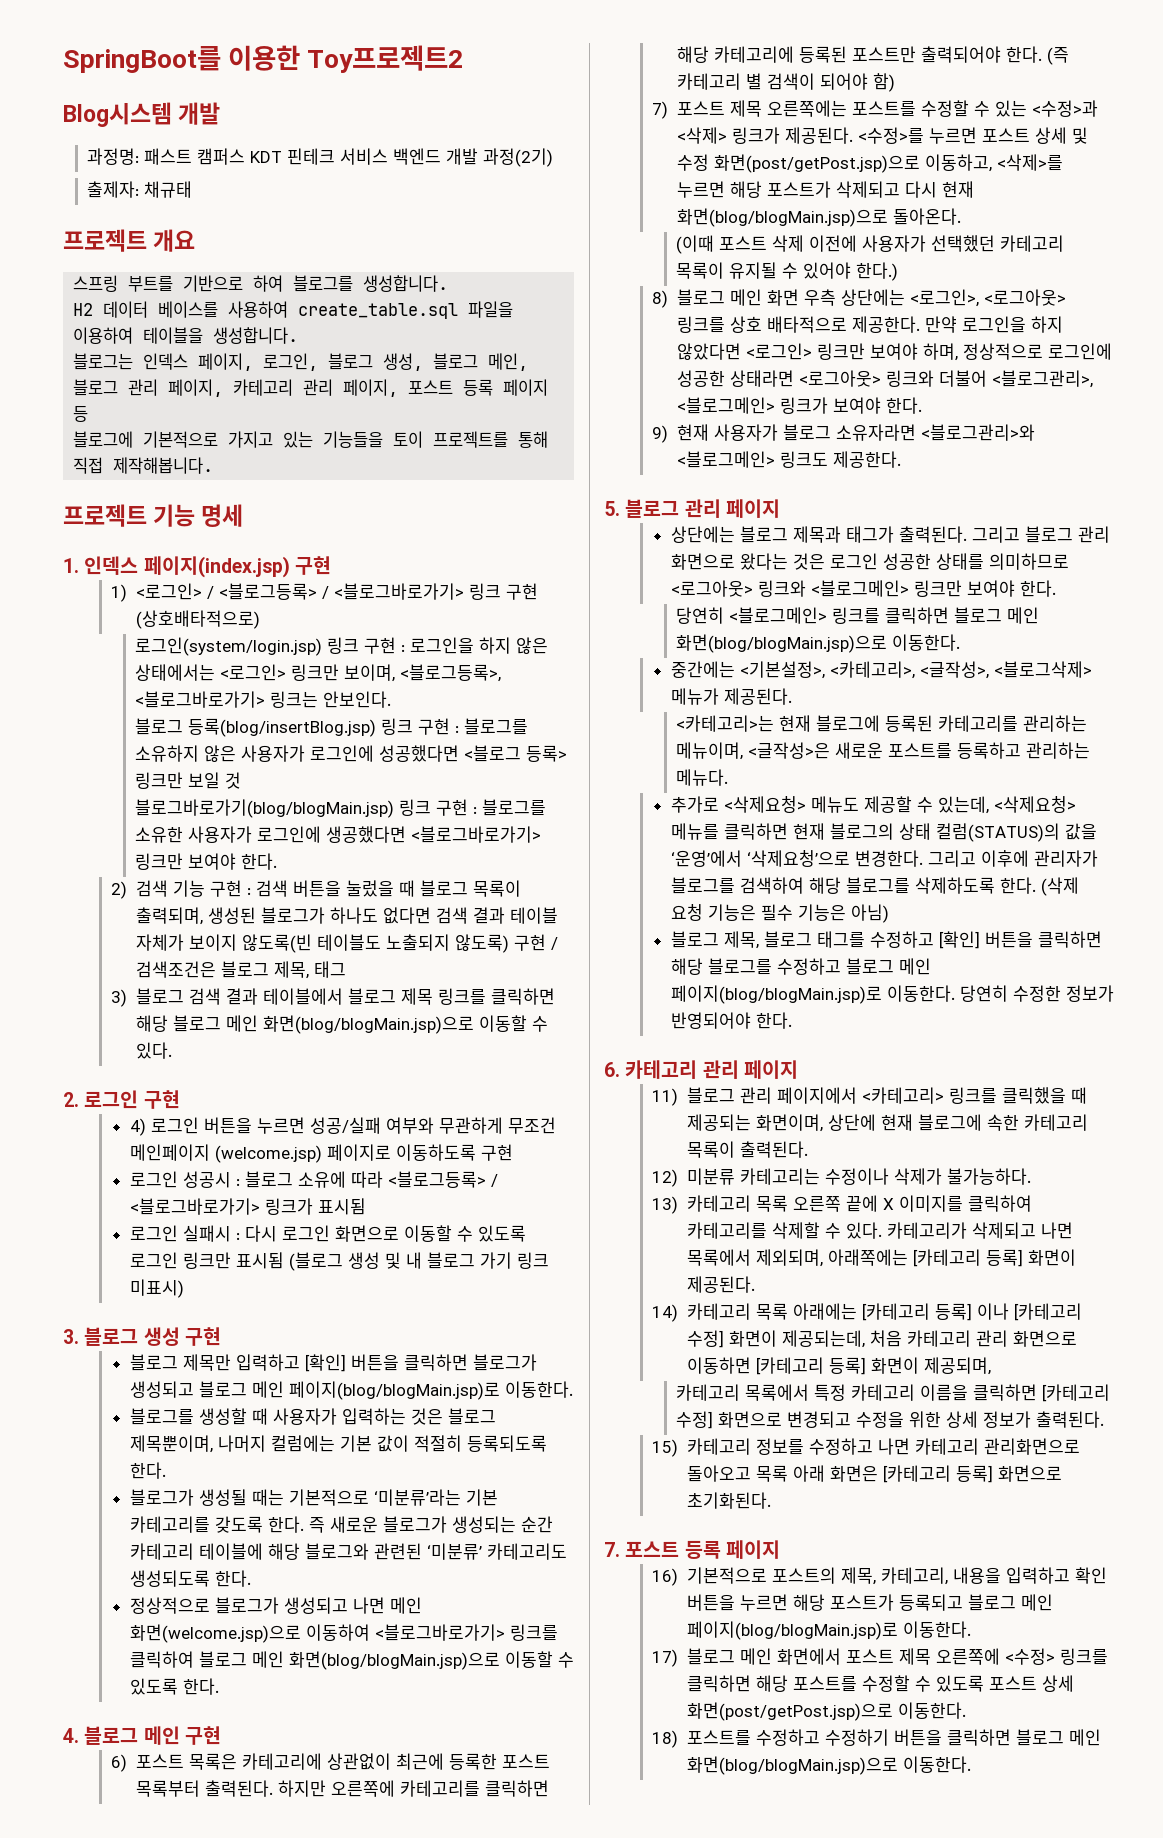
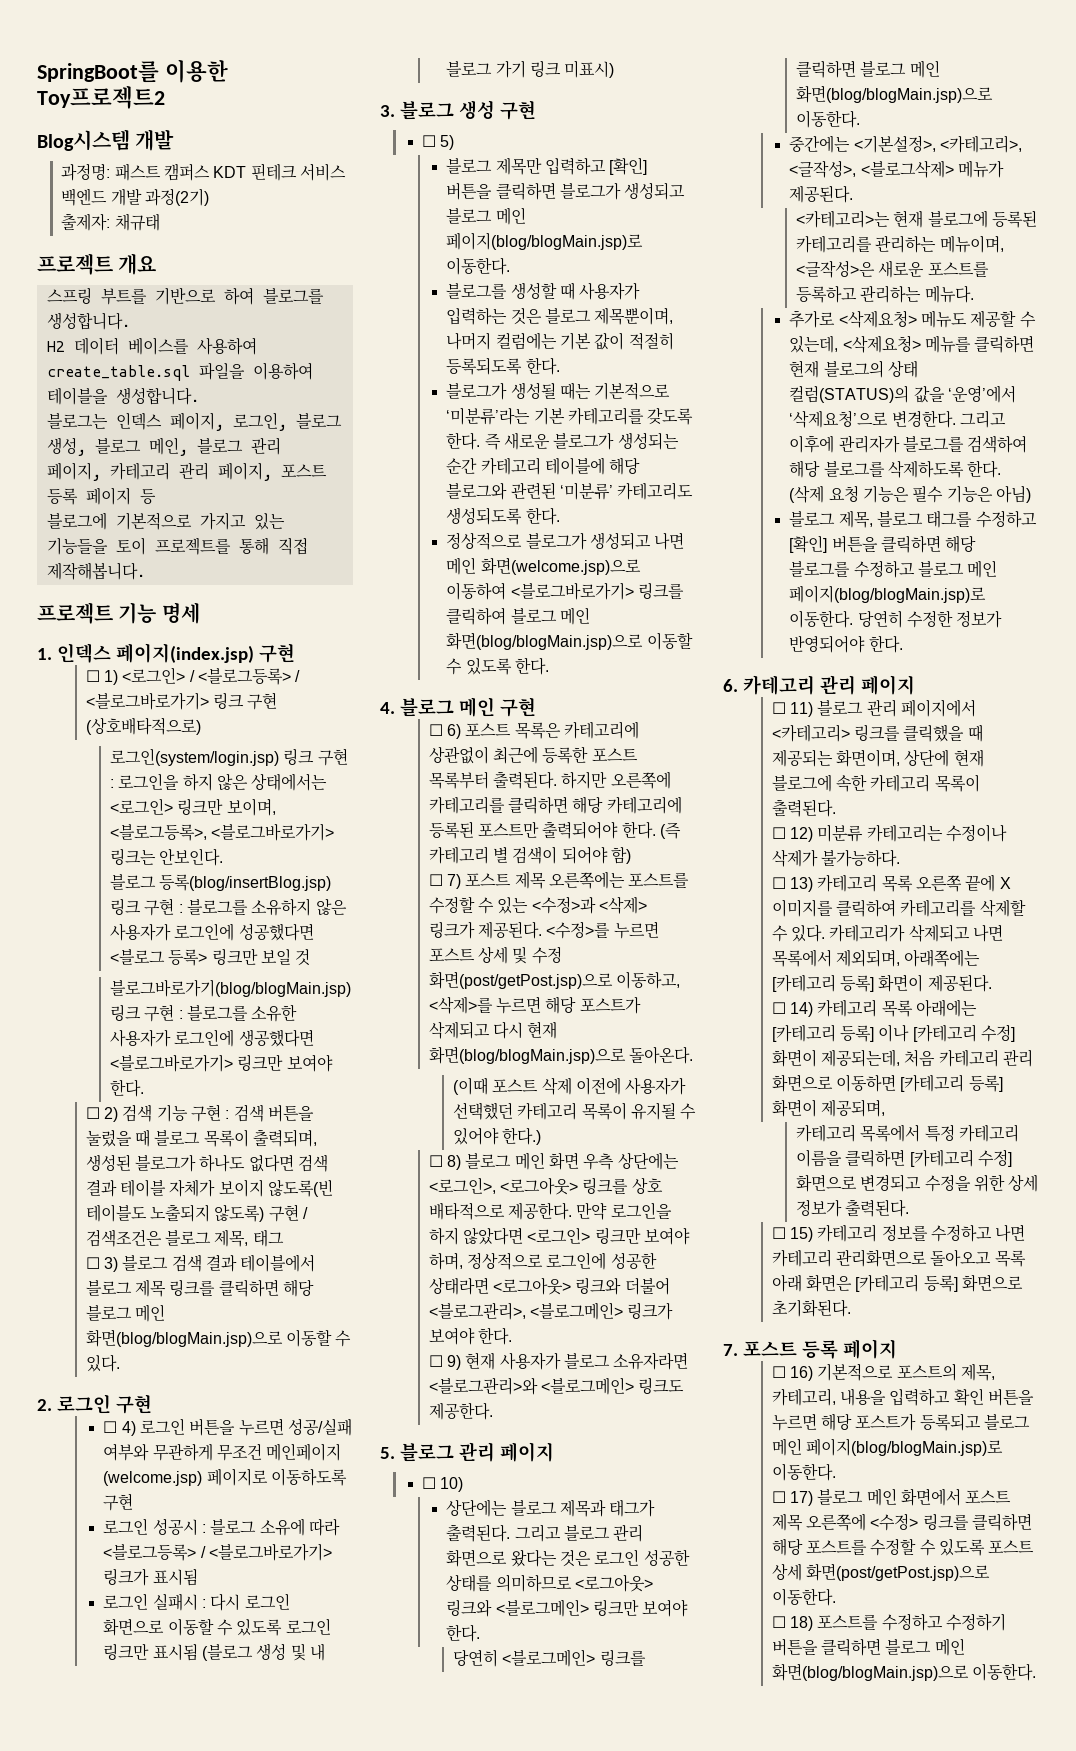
- 1) <로그인> / <블로그등록> / <블로그바로가기> 링크 구현 (상호배타적으로)
+ ☐ 1) <로그인> / <블로그등록> / <블로그바로가기> 링크 구현 (상호배타적으로)
- 2) 검색 기능 구현 : 검색 버튼을 눌렀을 때 블로그 목록이 출력되며, 생성된 블로그가 하나도 없다면 검색 결과 테이블 자체가 보이지 않도록(빈 테이블도 노출되지 않도록) 구현 / 검색조건은 블로그 제목, 태그
+ ☐ 2) 검색 기능 구현 : 검색 버튼을 눌렀을 때 블로그 목록이 출력되며, 생성된 블로그가 하나도 없다면 검색 결과 테이블 자체가 보이지 않도록(빈 테이블도 노출되지 않도록) 구현 / 검색조건은 블로그 제목, 태그
- 3) 블로그 검색 결과 테이블에서 블로그 제목 링크를 클릭하면 해당 블로그 메인 화면(blog/blogMain.jsp)으로 이동할 수 있다.
+ ☐ 3) 블로그 검색 결과 테이블에서 블로그 제목 링크를 클릭하면 해당 블로그 메인 화면(blog/blogMain.jsp)으로 이동할 수 있다.
- 4) 로그인 버튼을 누르면 성공/실패 여부와 무관하게 무조건 메인페이지 (welcome.jsp) 페이지로 이동하도록 구현
+ ☐ 4) 로그인 버튼을 누르면 성공/실패 여부와 무관하게 무조건 메인페이지 (welcome.jsp) 페이지로 이동하도록 구현
+ ☐ 5)
- 6) 포스트 목록은 카테고리에 상관없이 최근에 등록한 포스트 목록부터 출력된다.
+ ☐ 6) 포스트 목록은 카테고리에 상관없이 최근에 등록한 포스트 목록부터 출력된다.
- 7) 포스트 제목 오른쪽에는 포스트를 수정할 수 있는 <수정>과 <삭제> 링크가 제공된다.
+ ☐ 7) 포스트 제목 오른쪽에는 포스트를 수정할 수 있는 <수정>과 <삭제> 링크가 제공된다.
- 8) 블로그 메인 화면 우측 상단에는 <로그인>, <로그아웃> 링크를 상호 배타적으로 제공한다.
+ ☐ 8) 블로그 메인 화면 우측 상단에는 <로그인>, <로그아웃> 링크를 상호 배타적으로 제공한다.
- 9) 현재 사용자가 블로그 소유자라면 <블로그관리>와 <블로그메인> 링크도 제공한다.
+ ☐ 9) 현재 사용자가 블로그 소유자라면 <블로그관리>와 <블로그메인> 링크도 제공한다.
+ ☐ 10)
- 11) 블로그 관리 페이지에서 <카테고리> 링크를 클릭했을 때 제공되는 화면이며, 상단에 현재 블로그에 속한 카테고리 목록이 출력된다.
+ ☐ 11) 블로그 관리 페이지에서 <카테고리> 링크를 클릭했을 때 제공되는 화면이며, 상단에 현재 블로그에 속한 카테고리 목록이 출력된다.
- 12) 미분류 카테고리는 수정이나 삭제가 불가능하다.
+ ☐ 12) 미분류 카테고리는 수정이나 삭제가 불가능하다.
- 13) 카테고리 목록 오른쪽 끝에 X 이미지를 클릭하여 카테고리를 삭제할 수 있다.
+ ☐ 13) 카테고리 목록 오른쪽 끝에 X 이미지를 클릭하여 카테고리를 삭제할 수 있다.
- 14) 카테고리 목록 아래에는 [카테고리 등록] 이나 [카테고리 수정] 화면이 제공되는데, 처음 카테고리 관리 화면으로 이동하면 [카테고리 등록] 화면이 제공되며,
+ ☐ 14) 카테고리 목록 아래에는 [카테고리 등록] 이나 [카테고리 수정] 화면이 제공되는데, 처음 카테고리 관리 화면으로 이동하면 [카테고리 등록] 화면이 제공되며,
- 15) 카테고리 정보를 수정하고 나면 카테고리 관리화면으로 돌아오고 목록 아래 화면은 [카테고리 등록] 화면으로 초기화된다.
+ ☐ 15) 카테고리 정보를 수정하고 나면 카테고리 관리화면으로 돌아오고 목록 아래 화면은 [카테고리 등록] 화면으로 초기화된다.
- 16) 기본적으로 포스트의 제목, 카테고리, 내용을 입력하고 확인 버튼을 누르면 해당 포스트가 등록되고 블로그 메인 페이지(blog/blogMain.jsp)로 이동한다.
+ ☐ 16) 기본적으로 포스트의 제목, 카테고리, 내용을 입력하고 확인 버튼을 누르면 해당 포스트가 등록되고 블로그 메인 페이지(blog/blogMain.jsp)로 이동한다.
- 17) 블로그 메인 화면에서 포스트 제목 오른쪽에 <수정> 링크를 클릭하면 해당 포스트를 수정할 수 있도록 포스트 상세 화면(post/getPost.jsp)으로 이동한다.
+ ☐ 17) 블로그 메인 화면에서 포스트 제목 오른쪽에 <수정> 링크를 클릭하면 해당 포스트를 수정할 수 있도록 포스트 상세 화면(post/getPost.jsp)으로 이동한다.
- 18) 포스트를 수정하고 수정하기 버튼을 클릭하면 블로그 메인 화면(blog/blogMain.jsp)으로 이동한다.
+ ☐ 18) 포스트를 수정하고 수정하기 버튼을 클릭하면 블로그 메인 화면(blog/blogMain.jsp)으로 이동한다.

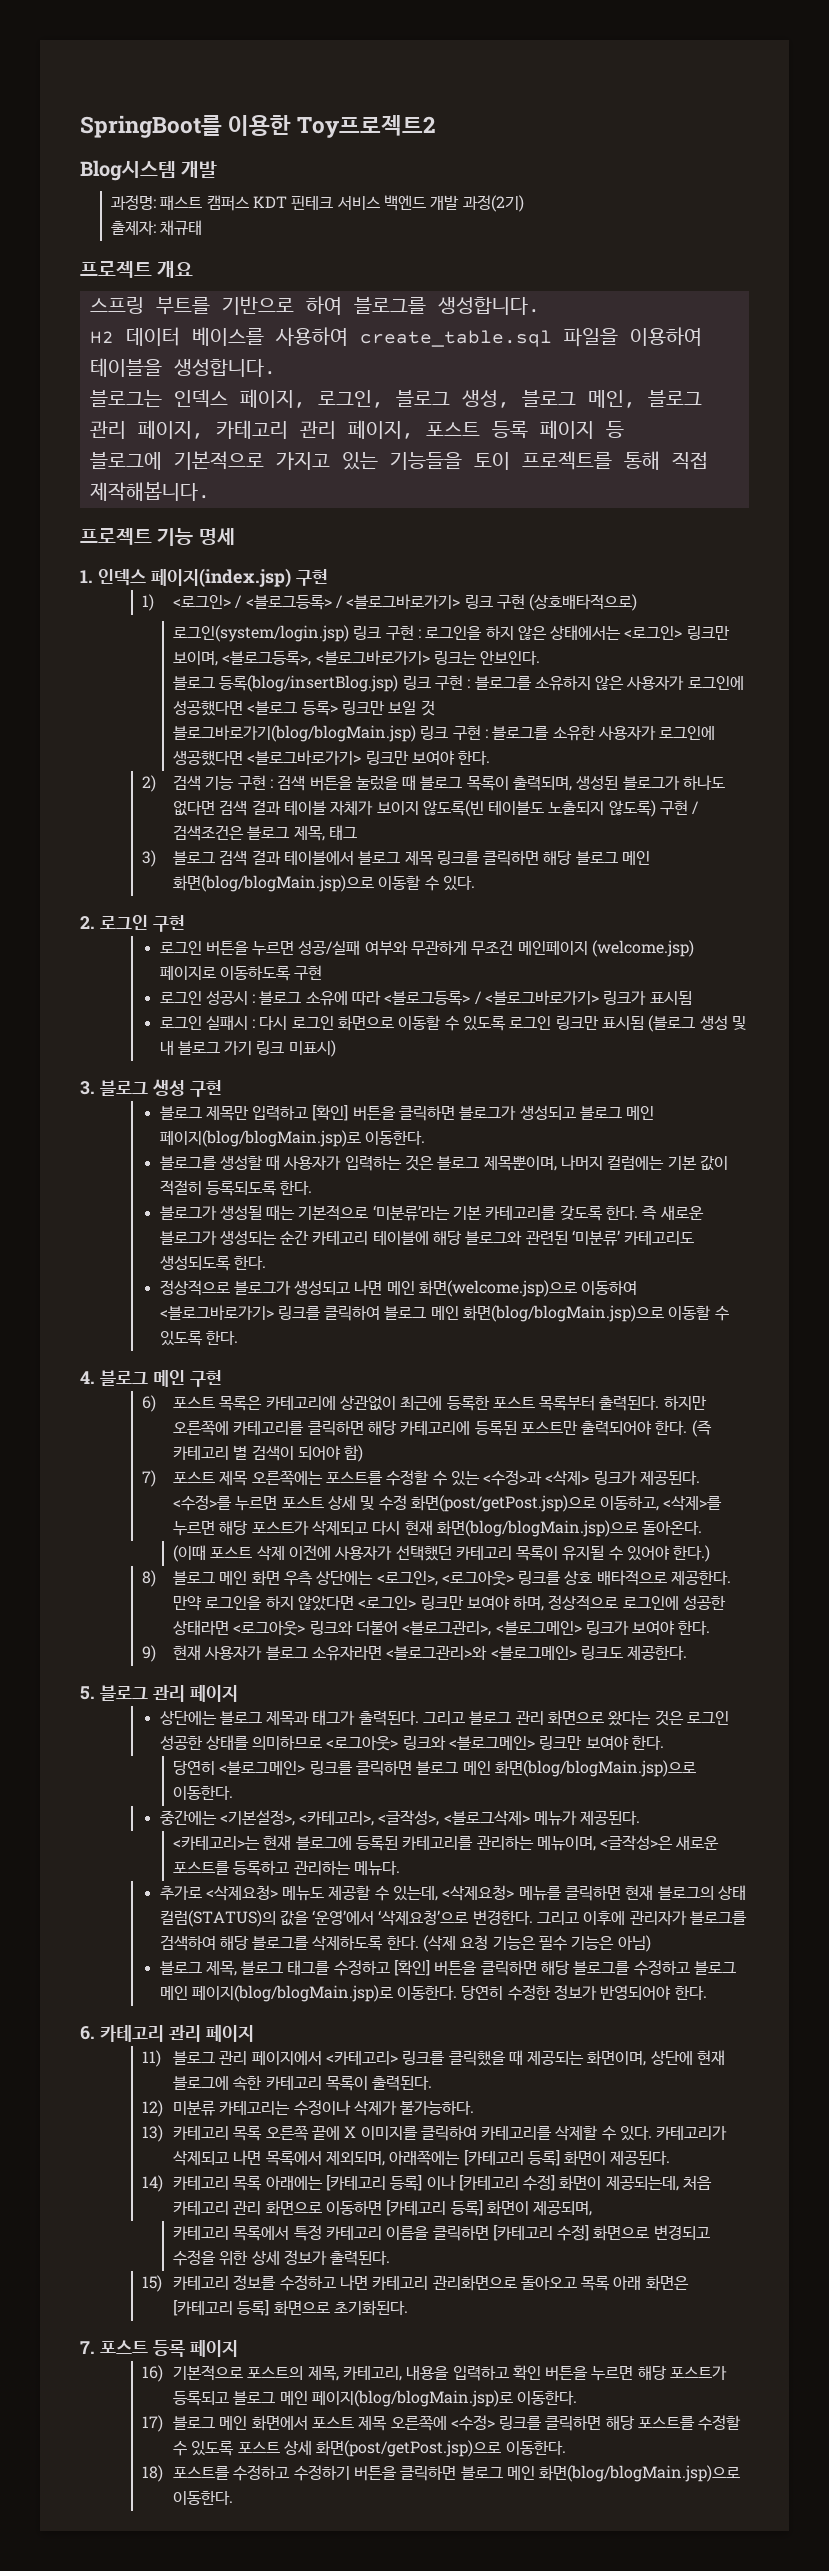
- ☐ 1) <로그인> / <블로그등록> / <블로그바로가기> 링크 구현 (상호배타적으로)
+ 1) <로그인> / <블로그등록> / <블로그바로가기> 링크 구현 (상호배타적으로)
- ☐ 2) 검색 기능 구현 : 검색 버튼을 눌렀을 때 블로그 목록이 출력되며, 생성된 블로그가 하나도 없다면 검색 결과 테이블 자체가 보이지 않도록(빈 테이블도 노출되지 않도록) 구현 / 검색조건은 블로그 제목, 태그
+ 2) 검색 기능 구현 : 검색 버튼을 눌렀을 때 블로그 목록이 출력되며, 생성된 블로그가 하나도 없다면 검색 결과 테이블 자체가 보이지 않도록(빈 테이블도 노출되지 않도록) 구현 / 검색조건은 블로그 제목, 태그
- ☐ 3) 블로그 검색 결과 테이블에서 블로그 제목 링크를 클릭하면 해당 블로그 메인 화면(blog/blogMain.jsp)으로 이동할 수 있다.
+ 3) 블로그 검색 결과 테이블에서 블로그 제목 링크를 클릭하면 해당 블로그 메인 화면(blog/blogMain.jsp)으로 이동할 수 있다.
- ☐ 4) 로그인 버튼을 누르면 성공/실패 여부와 무관하게 무조건 메인페이지 (welcome.jsp) 페이지로 이동하도록 구현
+ 로그인 버튼을 누르면 성공/실패 여부와 무관하게 무조건 메인페이지 (welcome.jsp) 페이지로 이동하도록 구현
- ☐ 5)
- ☐ 6) 포스트 목록은 카테고리에 상관없이 최근에 등록한 포스트 목록부터 출력된다.
+ 6) 포스트 목록은 카테고리에 상관없이 최근에 등록한 포스트 목록부터 출력된다.
- ☐ 7) 포스트 제목 오른쪽에는 포스트를 수정할 수 있는 <수정>과 <삭제> 링크가 제공된다.
+ 7) 포스트 제목 오른쪽에는 포스트를 수정할 수 있는 <수정>과 <삭제> 링크가 제공된다.
- ☐ 8) 블로그 메인 화면 우측 상단에는 <로그인>, <로그아웃> 링크를 상호 배타적으로 제공한다.
+ 8) 블로그 메인 화면 우측 상단에는 <로그인>, <로그아웃> 링크를 상호 배타적으로 제공한다.
- ☐ 9) 현재 사용자가 블로그 소유자라면 <블로그관리>와 <블로그메인> 링크도 제공한다.
+ 9) 현재 사용자가 블로그 소유자라면 <블로그관리>와 <블로그메인> 링크도 제공한다.
- ☐ 10)
- ☐ 11) 블로그 관리 페이지에서 <카테고리> 링크를 클릭했을 때 제공되는 화면이며, 상단에 현재 블로그에 속한 카테고리 목록이 출력된다.
+ 11) 블로그 관리 페이지에서 <카테고리> 링크를 클릭했을 때 제공되는 화면이며, 상단에 현재 블로그에 속한 카테고리 목록이 출력된다.
- ☐ 12) 미분류 카테고리는 수정이나 삭제가 불가능하다.
+ 12) 미분류 카테고리는 수정이나 삭제가 불가능하다.
- ☐ 13) 카테고리 목록 오른쪽 끝에 X 이미지를 클릭하여 카테고리를 삭제할 수 있다.
+ 13) 카테고리 목록 오른쪽 끝에 X 이미지를 클릭하여 카테고리를 삭제할 수 있다.
- ☐ 14) 카테고리 목록 아래에는 [카테고리 등록] 이나 [카테고리 수정] 화면이 제공되는데, 처음 카테고리 관리 화면으로 이동하면 [카테고리 등록] 화면이 제공되며,
+ 14) 카테고리 목록 아래에는 [카테고리 등록] 이나 [카테고리 수정] 화면이 제공되는데, 처음 카테고리 관리 화면으로 이동하면 [카테고리 등록] 화면이 제공되며,
- ☐ 15) 카테고리 정보를 수정하고 나면 카테고리 관리화면으로 돌아오고 목록 아래 화면은 [카테고리 등록] 화면으로 초기화된다.
+ 15) 카테고리 정보를 수정하고 나면 카테고리 관리화면으로 돌아오고 목록 아래 화면은 [카테고리 등록] 화면으로 초기화된다.
- ☐ 16) 기본적으로 포스트의 제목, 카테고리, 내용을 입력하고 확인 버튼을 누르면 해당 포스트가 등록되고 블로그 메인 페이지(blog/blogMain.jsp)로 이동한다.
+ 16) 기본적으로 포스트의 제목, 카테고리, 내용을 입력하고 확인 버튼을 누르면 해당 포스트가 등록되고 블로그 메인 페이지(blog/blogMain.jsp)로 이동한다.
- ☐ 17) 블로그 메인 화면에서 포스트 제목 오른쪽에 <수정> 링크를 클릭하면 해당 포스트를 수정할 수 있도록 포스트 상세 화면(post/getPost.jsp)으로 이동한다.
+ 17) 블로그 메인 화면에서 포스트 제목 오른쪽에 <수정> 링크를 클릭하면 해당 포스트를 수정할 수 있도록 포스트 상세 화면(post/getPost.jsp)으로 이동한다.
- ☐ 18) 포스트를 수정하고 수정하기 버튼을 클릭하면 블로그 메인 화면(blog/blogMain.jsp)으로 이동한다.
+ 18) 포스트를 수정하고 수정하기 버튼을 클릭하면 블로그 메인 화면(blog/blogMain.jsp)으로 이동한다.

